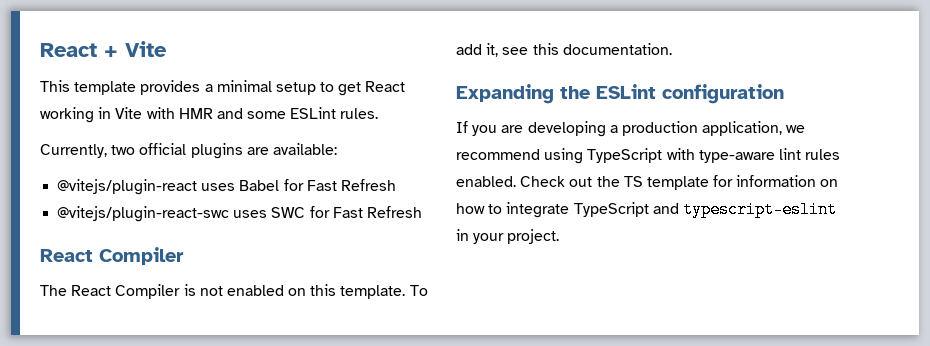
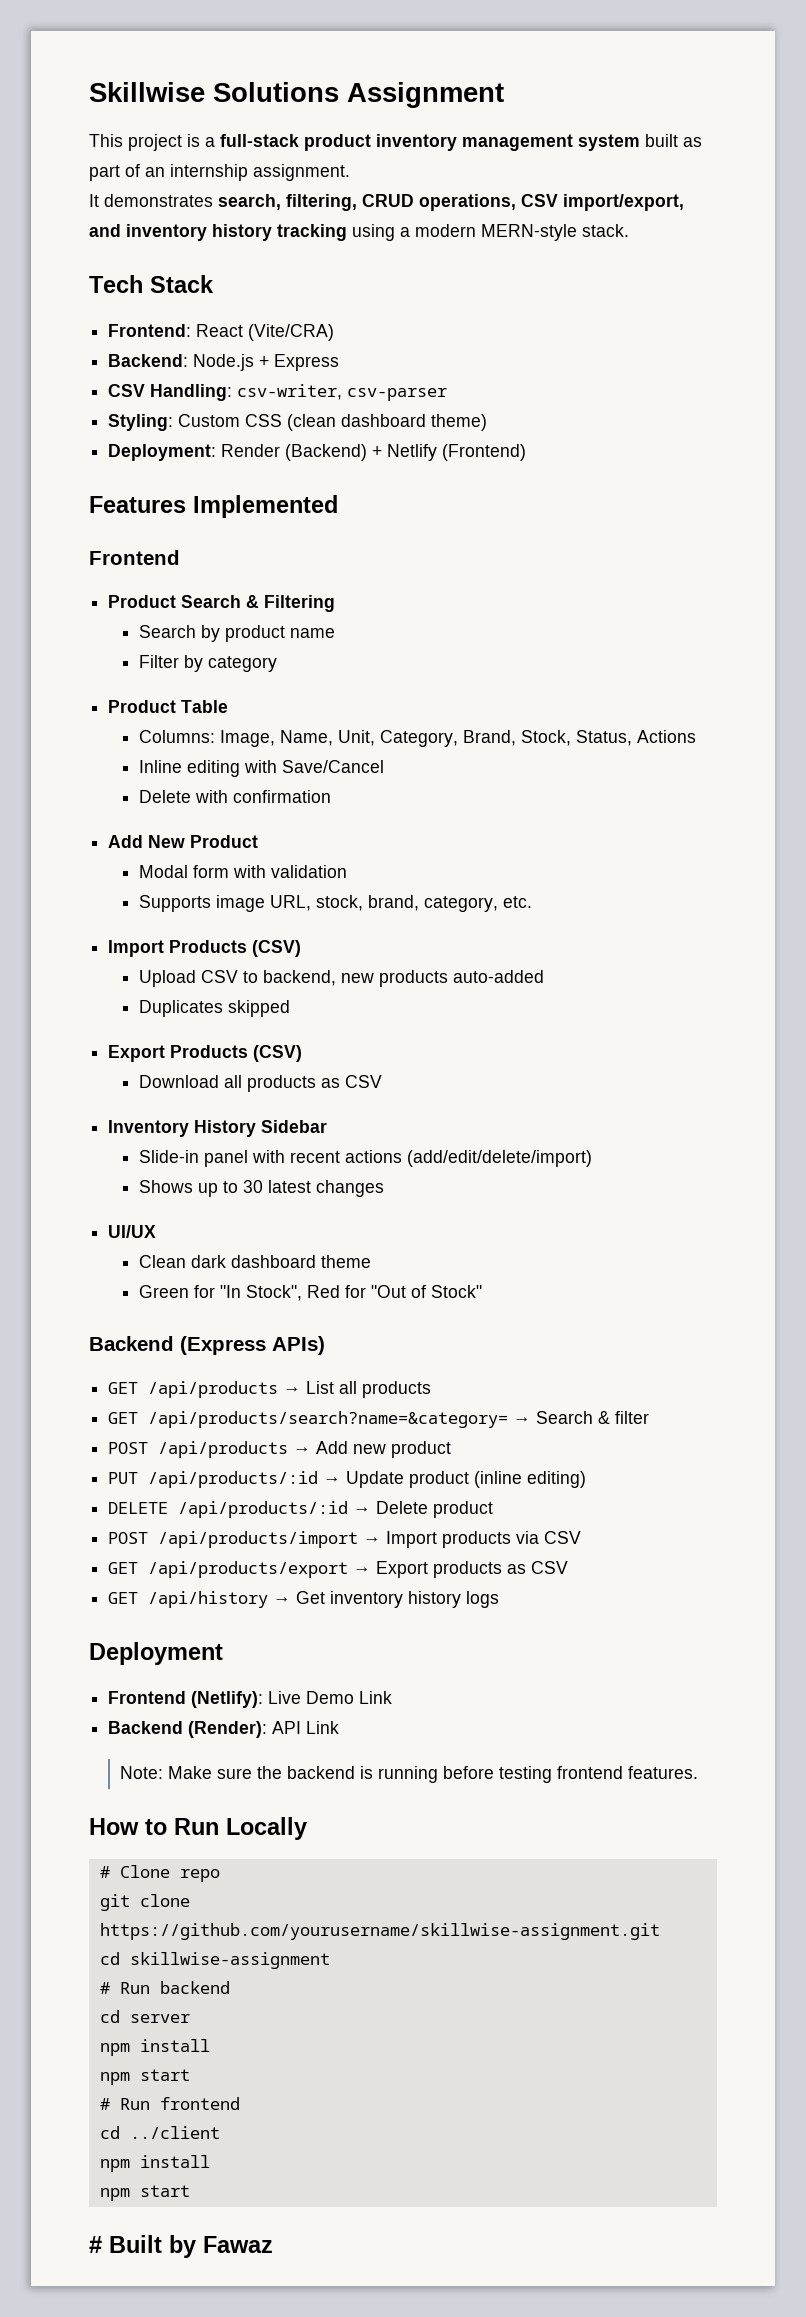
- React + Vite
- This template provides a minimal setup to get React working in Vite with HMR and some ESLint rules.
- Currently, two official plugins are available:
- @vitejs/plugin-react uses Babel for Fast Refresh
- @vitejs/plugin-react-swc uses SWC for Fast Refresh
- React Compiler
- The React Compiler is not enabled on this template. To add it, see this documentation.
- Expanding the ESLint configuration
- If you are developing a production application, we recommend using TypeScript with type-aware lint rules enabled. Check out the TS template for information on how to integrate TypeScript and typescript-eslint in your project.
+ Skillwise Solutions Assignment
+ This project is a full-stack product inventory management system built as part of an internship assignment.
+ It demonstrates search, filtering, CRUD operations, CSV import/export, and inventory history tracking using a modern MERN-style stack.
+ Tech Stack
+ Frontend: React (Vite/CRA)
+ Backend: Node.js + Express
+ CSV Handling: csv-writer, csv-parser
+ Styling: Custom CSS (clean dashboard theme)
+ Deployment: Render (Backend) + Netlify (Frontend)
+ Features Implemented
+ Frontend
+ Product Search & Filtering
+ Search by product name
+ Filter by category
+ Product Table
+ Columns: Image, Name, Unit, Category, Brand, Stock, Status, Actions
+ Inline editing with Save/Cancel
+ Delete with confirmation
+ Add New Product
+ Modal form with validation
+ Supports image URL, stock, brand, category, etc.
+ Import Products (CSV)
+ Upload CSV to backend, new products auto-added
+ Duplicates skipped
+ Export Products (CSV)
+ Download all products as CSV
+ Inventory History Sidebar
+ Slide-in panel with recent actions (add/edit/delete/import)
+ Shows up to 30 latest changes
+ UI/UX
+ Clean dark dashboard theme
+ Green for "In Stock", Red for "Out of Stock"
+ Backend (Express APIs)
+ GET /api/products → List all products
+ GET /api/products/search?name=&category= → Search & filter
+ POST /api/products → Add new product
+ PUT /api/products/:id → Update product (inline editing)
+ DELETE /api/products/:id → Delete product
+ POST /api/products/import → Import products via CSV
+ GET /api/products/export → Export products as CSV
+ GET /api/history → Get inventory history logs
+ Deployment
+ Frontend (Netlify): Live Demo Link
+ Backend (Render): API Link
+ Note: Make sure the backend is running before testing frontend features.
+ How to Run Locally
+ # Clone repo
+ git clone https://github.com/yourusername/skillwise-assignment.git
+ cd skillwise-assignment
+ # Run backend
+ cd server
+ npm install
+ npm start
+ # Run frontend
+ cd ../client
+ npm install
+ npm start
+ # Built by Fawaz

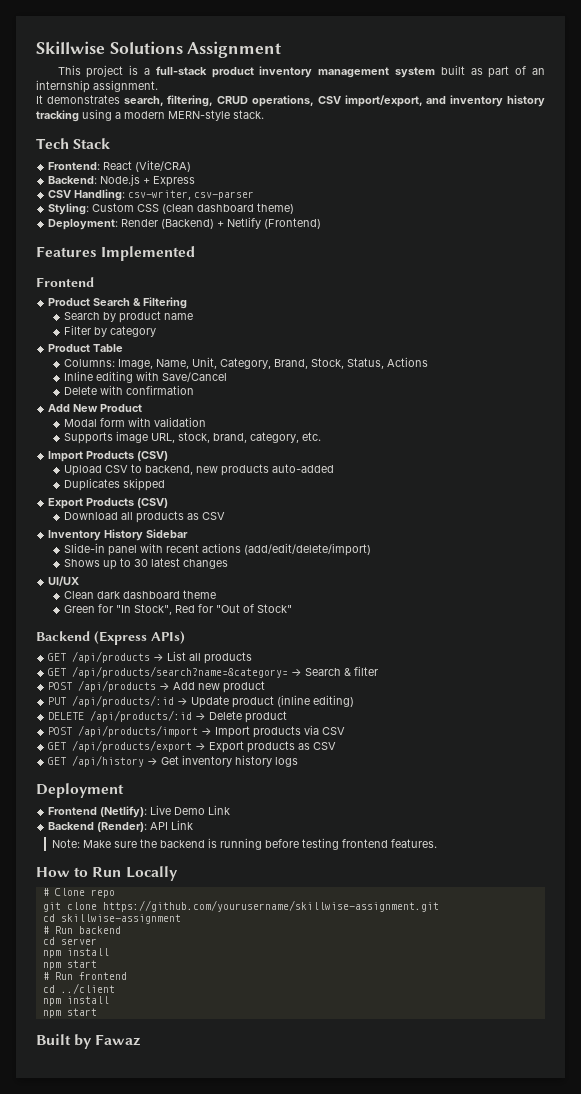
- # Built by Fawaz
+ Built by Fawaz

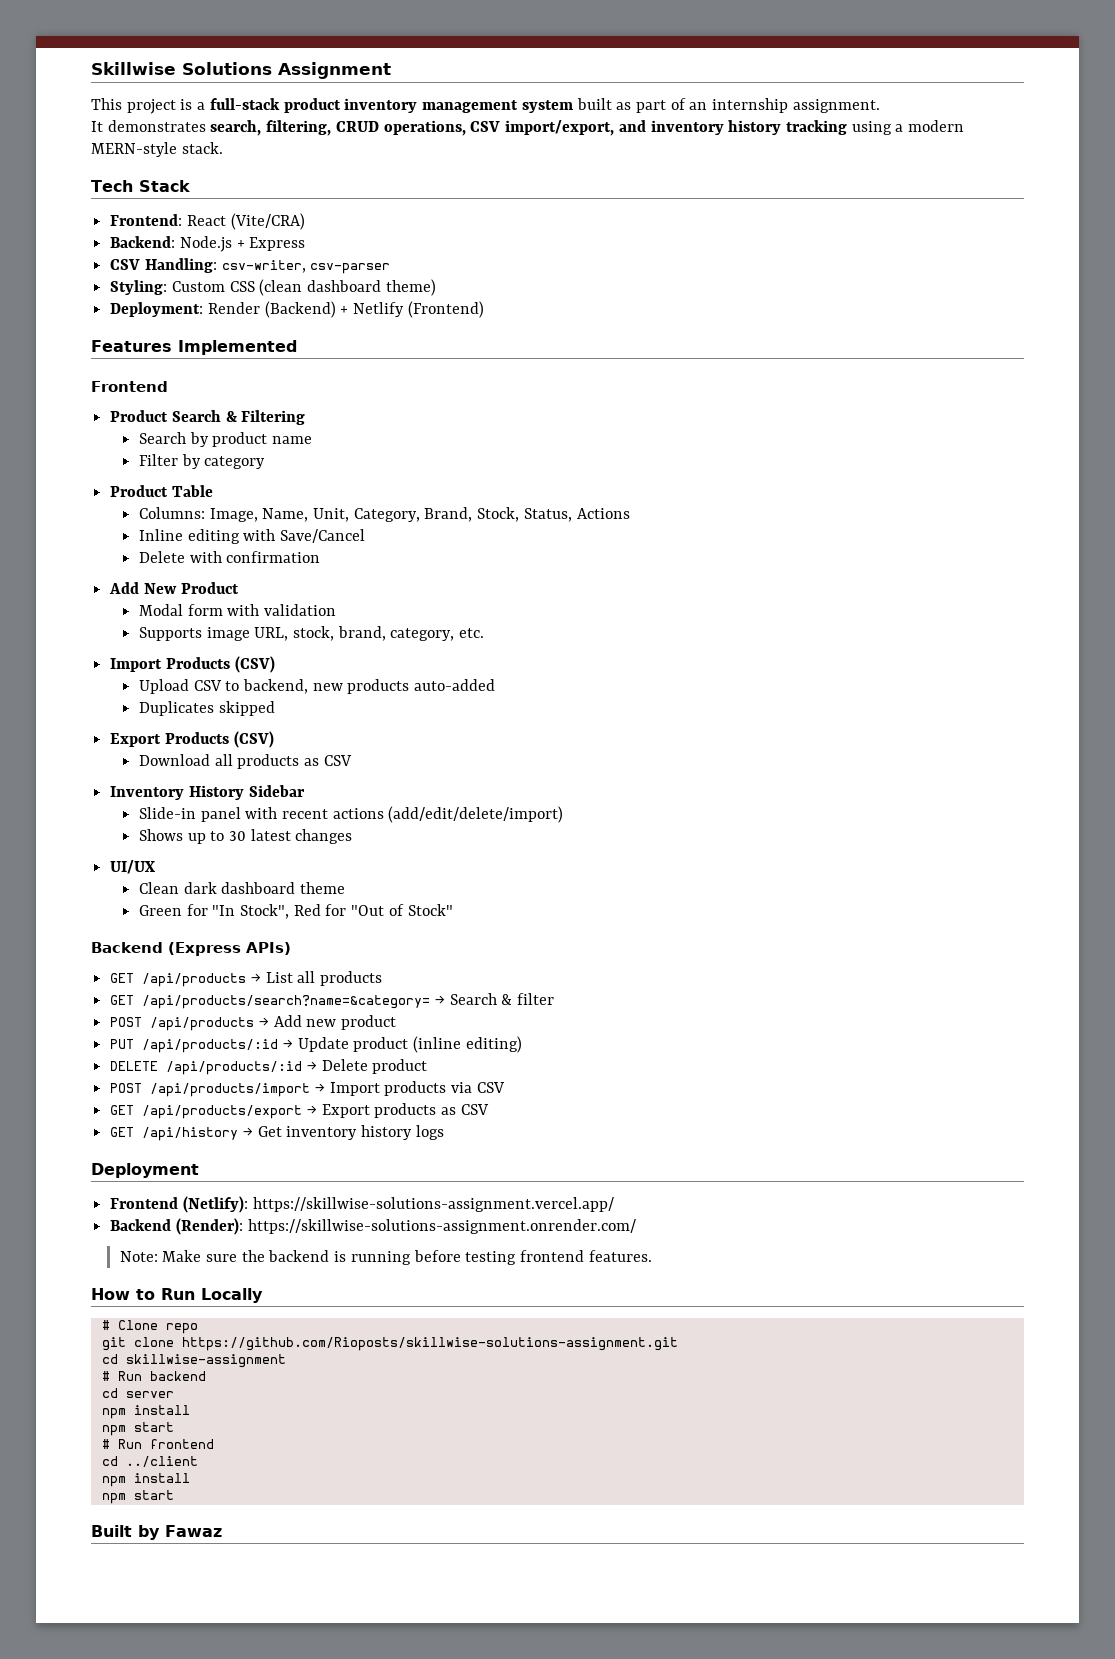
- Frontend (Netlify): Live Demo Link
+ Frontend (Netlify): https://skillwise-solutions-assignment.vercel.app/
- Backend (Render): API Link
+ Backend (Render): https://skillwise-solutions-assignment.onrender.com/
- git clone https://github.com/yourusername/skillwise-assignment.git
+ git clone https://github.com/Rioposts/skillwise-solutions-assignment.git

